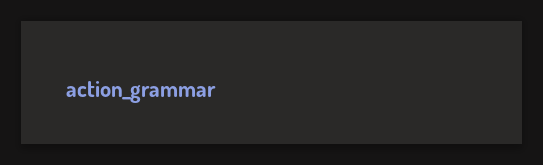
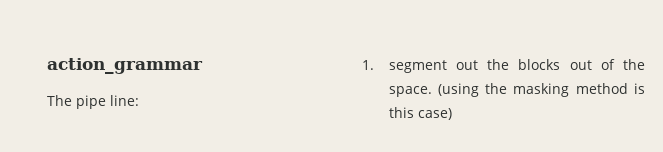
+ The pipe line:
+ 1. segment out the blocks out of the space. (using the masking method is this case)

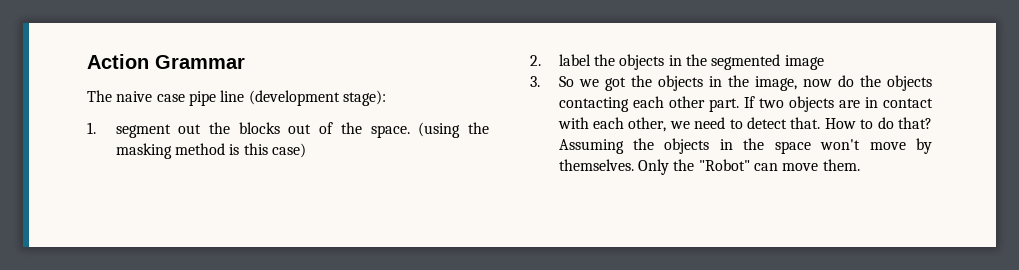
- action_grammar
+ Action Grammar
- The pipe line:
+ The naive case pipe line (development stage):
+ 2. label the objects in the segmented image
+ 3. So we got the objects in the image, now do the objects contacting each other part. If two objects are in contact with each other, we need to detect that. How to do that? Assuming the objects in the space won't move by themselves. Only the "Robot" can move them.

